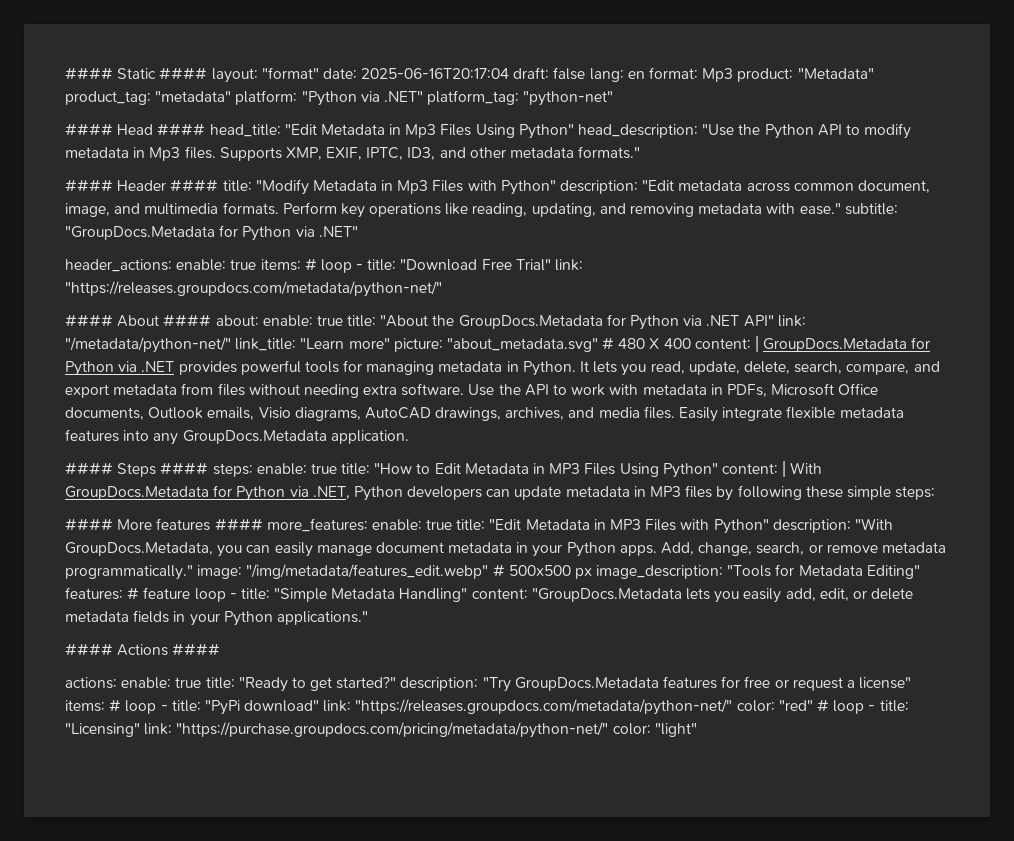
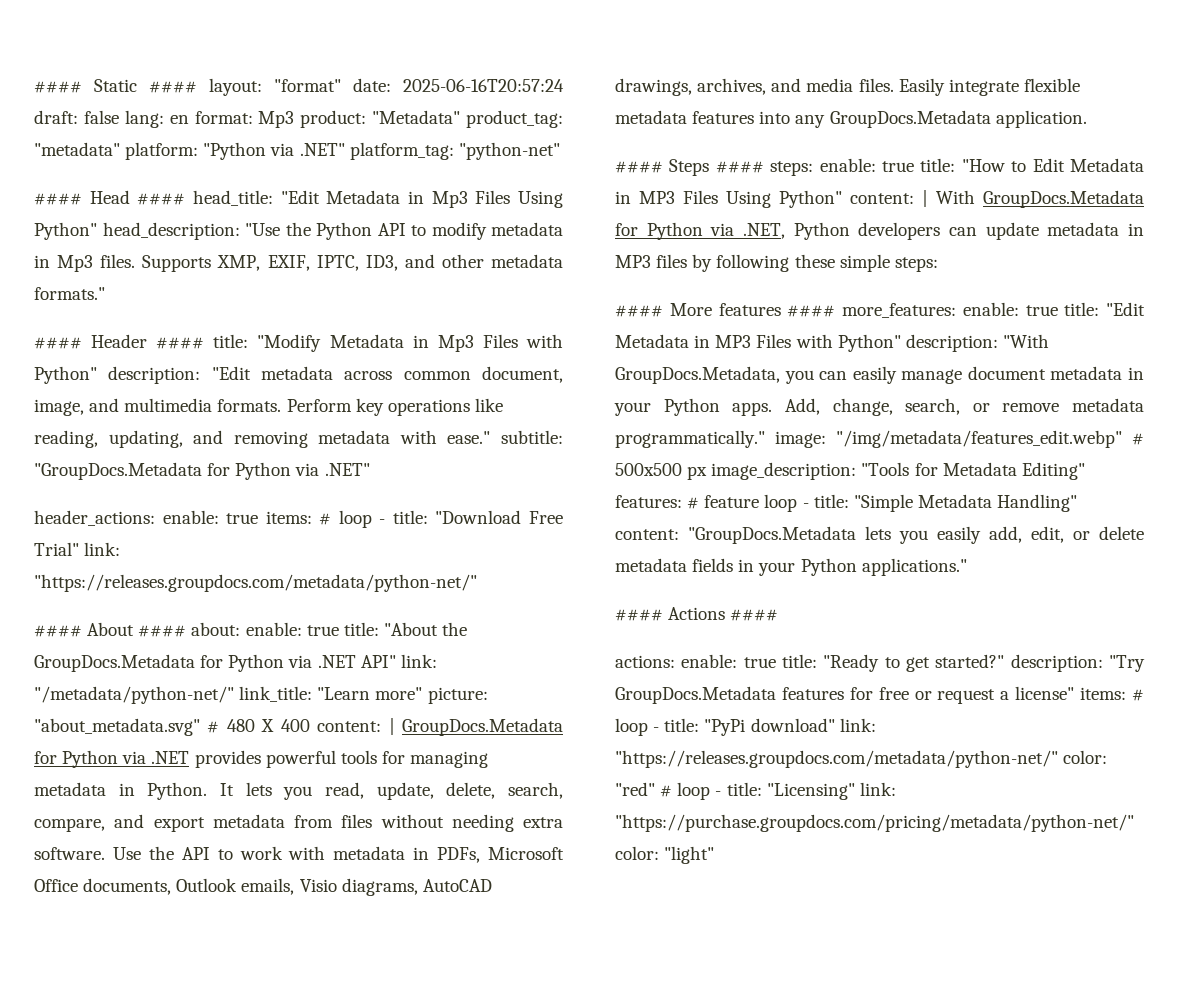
- #### Static #### layout: "format" date: 2025-06-16T20:17:04 draft: false lang: en format: Mp3 product: "Metadata" product_tag: "metadata" platform: "Python via .NET" platform_tag: "python-net"
+ #### Static #### layout: "format" date: 2025-06-16T20:57:24 draft: false lang: en format: Mp3 product: "Metadata" product_tag: "metadata" platform: "Python via .NET" platform_tag: "python-net"

